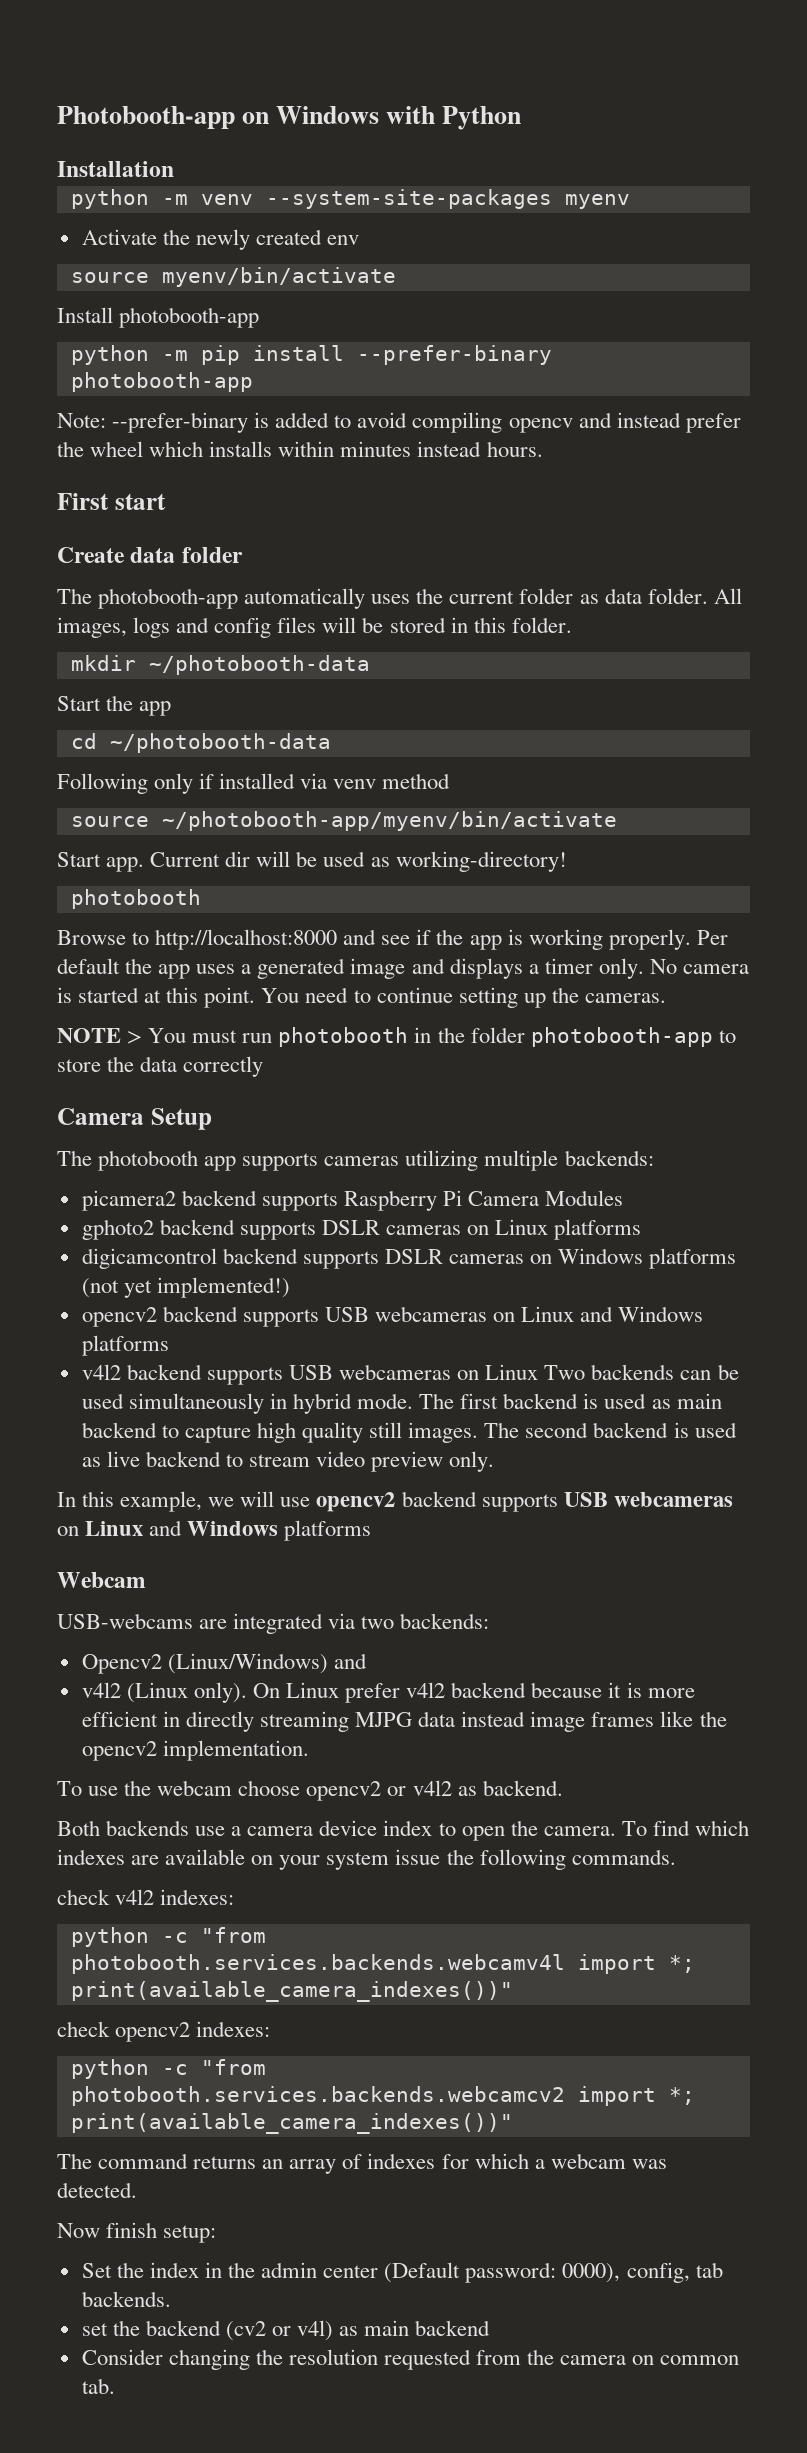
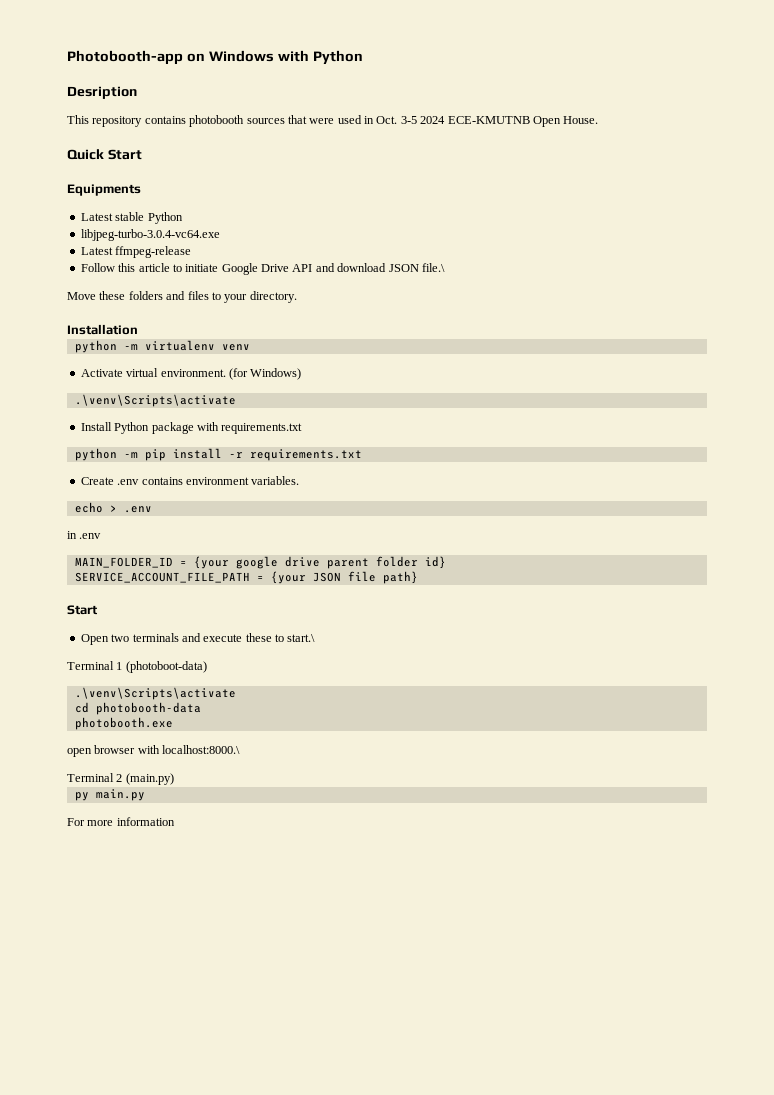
+ Desription
+ This repository contains photobooth sources that were used in Oct. 3-5 2024 ECE-KMUTNB Open House.
+ Quick Start
+ Equipments
+ Latest stable Python
+ libjpeg-turbo-3.0.4-vc64.exe
+ Latest ffmpeg-release
+ Follow this article to initiate Google Drive API and download JSON file.\
+ Move these folders and files to your directory.
- python -m venv --system-site-packages myenv
+ python -m virtualenv venv
- Activate the newly created env
- source myenv/bin/activate
- Install photobooth-app
- python -m pip install --prefer-binary photobooth-app
- Note: --prefer-binary is added to avoid compiling opencv and instead prefer the wheel which installs within minutes instead hours.
- First start
- Create data folder
- The photobooth-app automatically uses the current folder as data folder. All images, logs and config files will be stored in this folder.
- mkdir ~/photobooth-data
- Start the app
- cd ~/photobooth-data
- Following only if installed via venv method
- source ~/photobooth-app/myenv/bin/activate
- Start app. Current dir will be used as working-directory!
- photobooth
- Browse to http://localhost:8000 and see if the app is working properly. Per default the app uses a generated image and displays a timer only. No camera is started at this point. You need to continue setting up the cameras.
- NOTE > You must run photobooth in the folder photobooth-app to store the data correctly
- Camera Setup
- The photobooth app supports cameras utilizing multiple backends:
- picamera2 backend supports Raspberry Pi Camera Modules
- gphoto2 backend supports DSLR cameras on Linux platforms
- digicamcontrol backend supports DSLR cameras on Windows platforms (not yet implemented!)
- opencv2 backend supports USB webcameras on Linux and Windows platforms
- v4l2 backend supports USB webcameras on Linux Two backends can be used simultaneously in hybrid mode. The first backend is used as main backend to capture high quality still images. The second backend is used as live backend to stream video preview only.
- In this example, we will use opencv2 backend supports USB webcameras on Linux and Windows platforms
- Webcam
- USB-webcams are integrated via two backends:
- Opencv2 (Linux/Windows) and
- v4l2 (Linux only). On Linux prefer v4l2 backend because it is more efficient in directly streaming MJPG data instead image frames like the opencv2 implementation.
- To use the webcam choose opencv2 or v4l2 as backend.
- Both backends use a camera device index to open the camera. To find which indexes are available on your system issue the following commands.
- check v4l2 indexes:
- python -c "from photobooth.services.backends.webcamv4l import *; print(available_camera_indexes())"
- check opencv2 indexes:
- python -c "from photobooth.services.backends.webcamcv2 import *; print(available_camera_indexes())"
- The command returns an array of indexes for which a webcam was detected.
- Now finish setup:
- Set the index in the admin center (Default password: 0000), config, tab backends.
- set the backend (cv2 or v4l) as main backend
- Consider changing the resolution requested from the camera on common tab.
+ Activate virtual environment. (for Windows)
+ .\venv\Scripts\activate
+ Install Python package with requirements.txt
+ python -m pip install -r requirements.txt
+ Create .env contains environment variables.
+ echo > .env
+ in .env
+ MAIN_FOLDER_ID = {your google drive parent folder id}
+ SERVICE_ACCOUNT_FILE_PATH = {your JSON file path}
+ Start
+ Open two terminals and execute these to start.\
+ Terminal 1 (photoboot-data)
+ .\venv\Scripts\activate
+ cd photobooth-data
+ photobooth.exe
+ open browser with localhost:8000.\
+ Terminal 2 (main.py)
+ py main.py
+ For more information

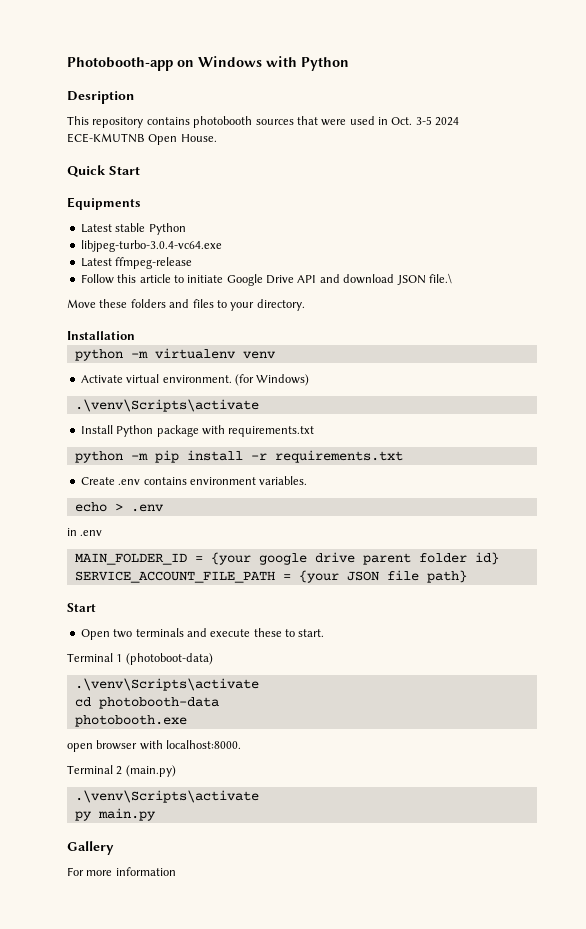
- Open two terminals and execute these to start.\
+ Open two terminals and execute these to start.
- open browser with localhost:8000.\
+ open browser with localhost:8000.
  Terminal 2 (main.py)
+ .\venv\Scripts\activate
+ Gallery

